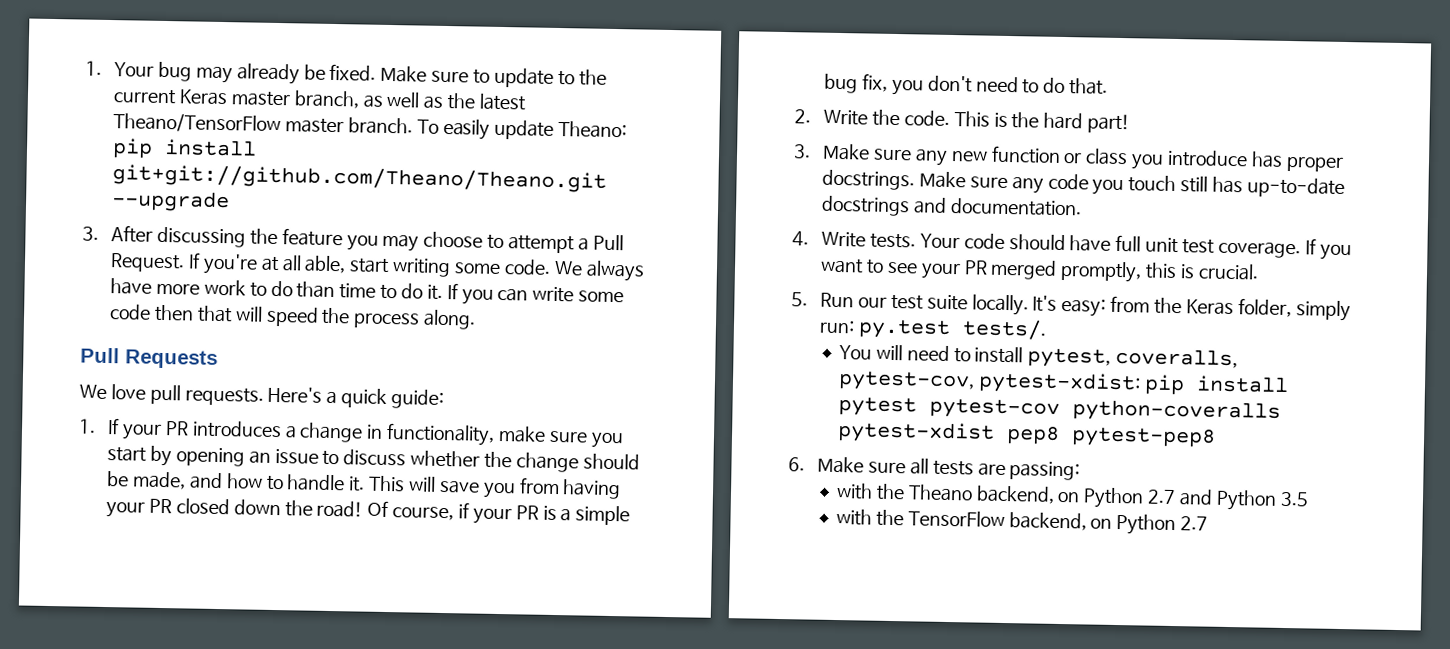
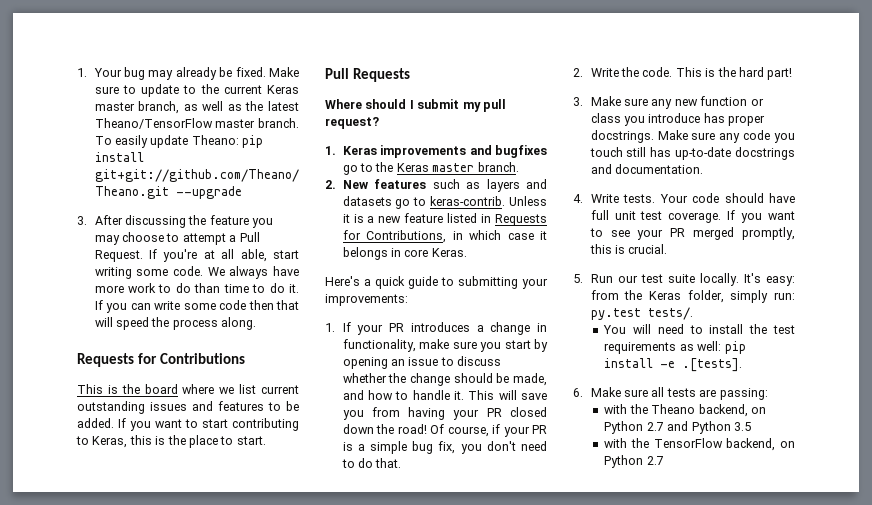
+ Requests for Contributions
+ This is the board where we list current outstanding issues and features to be added. If you want to start contributing to Keras, this is the place to start.
  Pull Requests
- We love pull requests. Here's a quick guide:
+ Where should I submit my pull request?
+ 1. Keras improvements and bugfixes go to the Keras master branch.
+ 2. New features such as layers and datasets go to keras-contrib. Unless it is a new feature listed in Requests for Contributions, in which case it belongs in core Keras.
+ Here's a quick guide to submitting your improvements:
- You will need to install pytest, coveralls, pytest-cov, pytest-xdist: pip install pytest pytest-cov python-coveralls pytest-xdist pep8 pytest-pep8
+ You will need to install the test requirements as well: pip install -e .[tests].

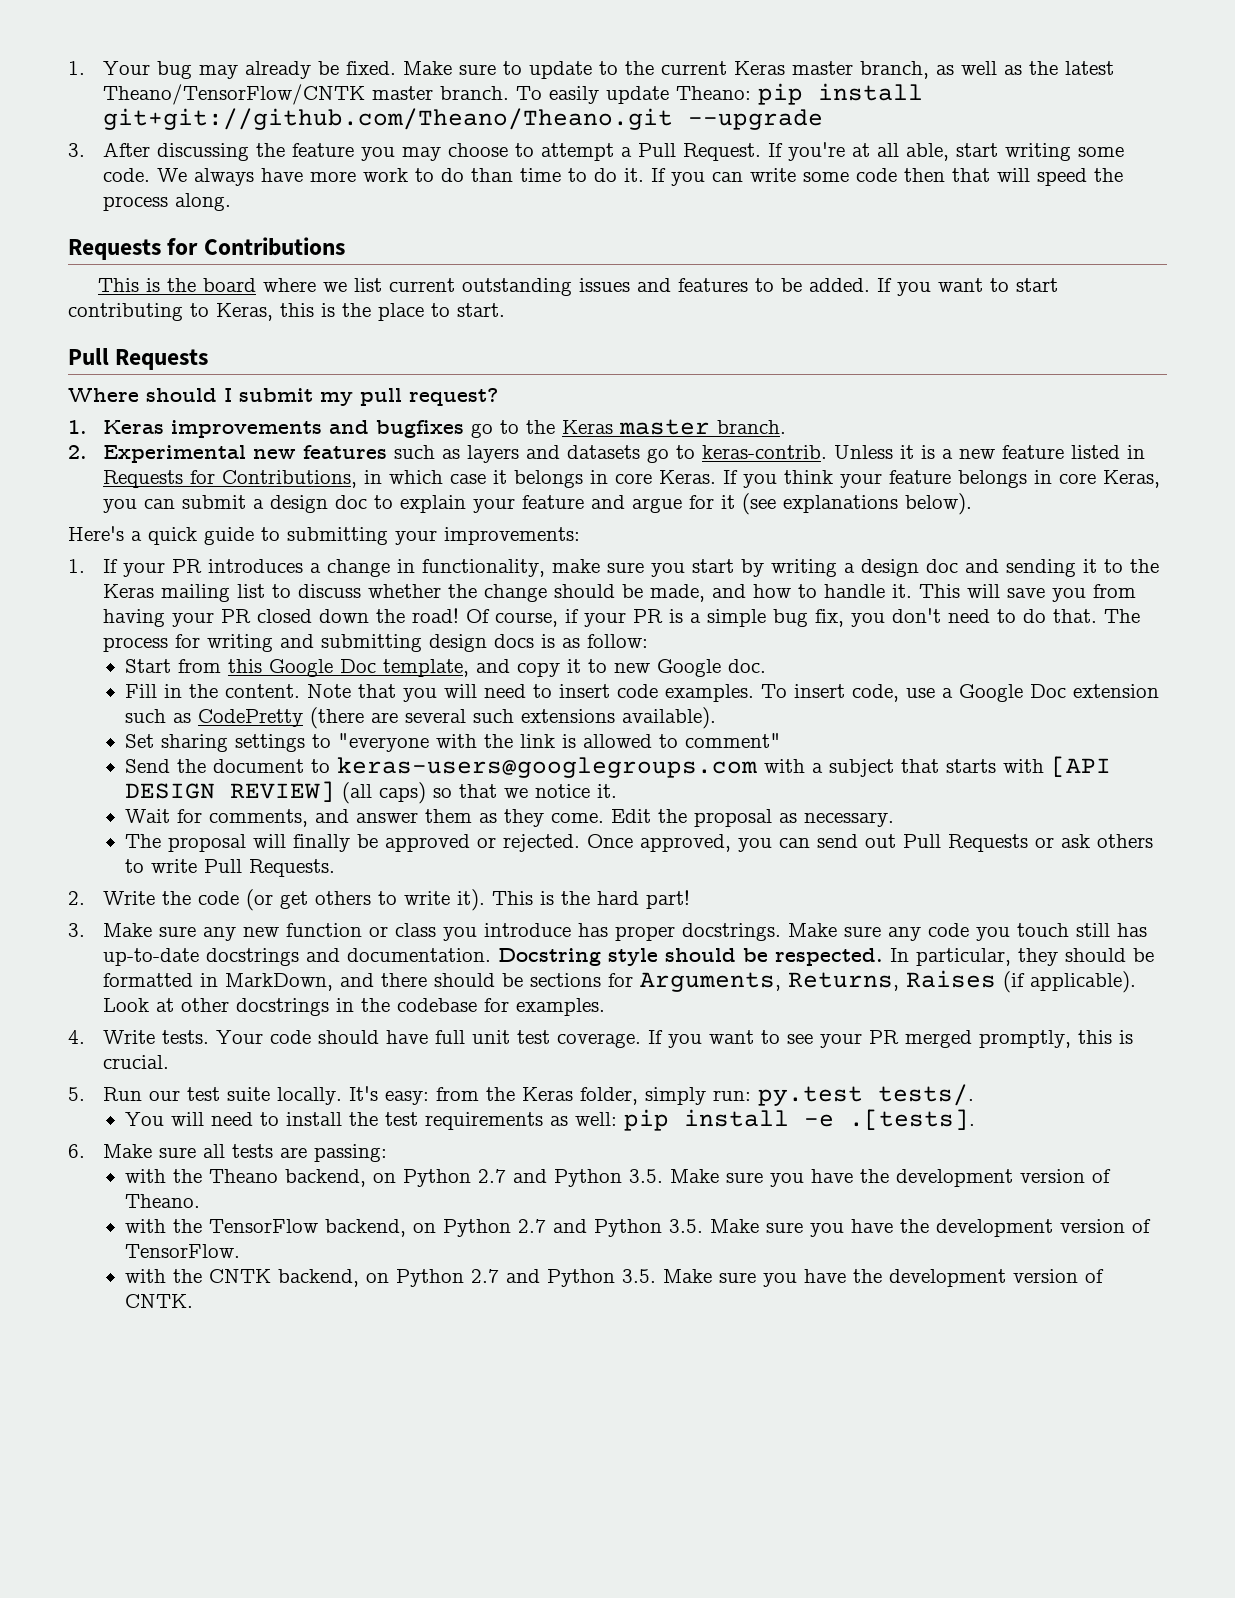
- Make sure to update to the current Keras master branch, as well as the latest Theano/TensorFlow master branch.
+ Make sure to update to the current Keras master branch, as well as the latest Theano/TensorFlow/CNTK master branch.
- 2. New features such as layers and datasets go to keras-contrib.
+ 2. Experimental new features such as layers and datasets go to keras-contrib.
+ If you think your feature belongs in core Keras, you can submit a design doc to explain your feature and argue for it (see explanations below).
- 1. If your PR introduces a change in functionality, make sure you start by opening an issue to discuss whether the change should be made, and how to handle it.
+ 1. If your PR introduces a change in functionality, make sure you start by writing a design doc and sending it to the Keras mailing list to discuss whether the change should be made, and how to handle it.
- Of course, if your PR is a simple bug fix, you don't need to do that.
- 2. Write the code.
+ Of course, if your PR is a simple bug fix, you don't need to do that. The process for writing and submitting design docs is as follow:
+ Start from this Google Doc template, and copy it to new Google doc.
+ Fill in the content. Note that you will need to insert code examples. To insert code, use a Google Doc extension such as CodePretty (there are several such extensions available).
+ Set sharing settings to "everyone with the link is allowed to comment"
+ Send the document to keras-users@googlegroups.com with a subject that starts with [API DESIGN REVIEW] (all caps) so that we notice it.
+ Wait for comments, and answer them as they come. Edit the proposal as necessary.
+ The proposal will finally be approved or rejected. Once approved, you can send out Pull Requests or ask others to write Pull Requests.
+ 2. Write the code (or get others to write it).
+ Docstring style should be respected. In particular, they should be formatted in MarkDown, and there should be sections for Arguments, Returns, Raises (if applicable). Look at other docstrings in the codebase for examples.
- with the Theano backend, on Python 2.7 and Python 3.5
+ with the Theano backend, on Python 2.7 and Python 3.5. Make sure you have the development version of Theano.
- with the TensorFlow backend, on Python 2.7
+ with the TensorFlow backend, on Python 2.7 and Python 3.5. Make sure you have the development version of TensorFlow.
+ with the CNTK backend, on Python 2.7 and Python 3.5. Make sure you have the development version of CNTK.

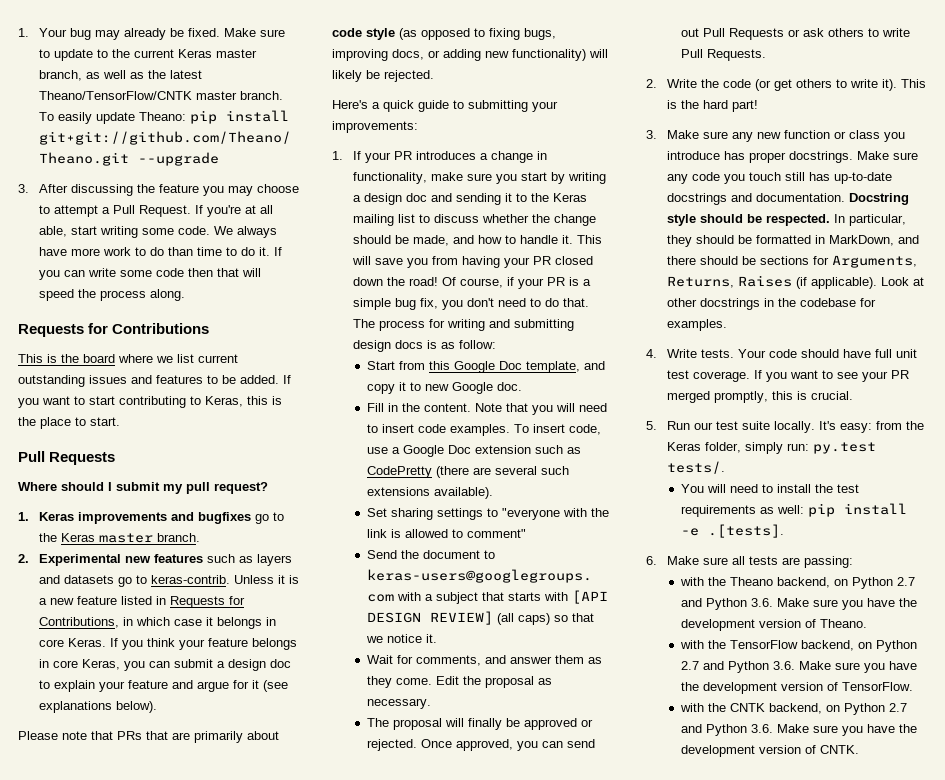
+ Please note that PRs that are primarily about code style (as opposed to fixing bugs, improving docs, or adding new functionality) will likely be rejected.
- with the Theano backend, on Python 2.7 and Python 3.5. Make sure you have the development version of Theano.
+ with the Theano backend, on Python 2.7 and Python 3.6. Make sure you have the development version of Theano.
- with the TensorFlow backend, on Python 2.7 and Python 3.5. Make sure you have the development version of TensorFlow.
+ with the TensorFlow backend, on Python 2.7 and Python 3.6. Make sure you have the development version of TensorFlow.
- with the CNTK backend, on Python 2.7 and Python 3.5. Make sure you have the development version of CNTK.
+ with the CNTK backend, on Python 2.7 and Python 3.6. Make sure you have the development version of CNTK.

